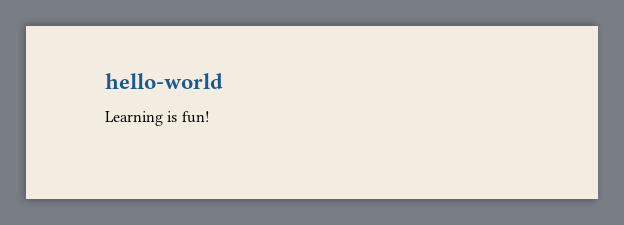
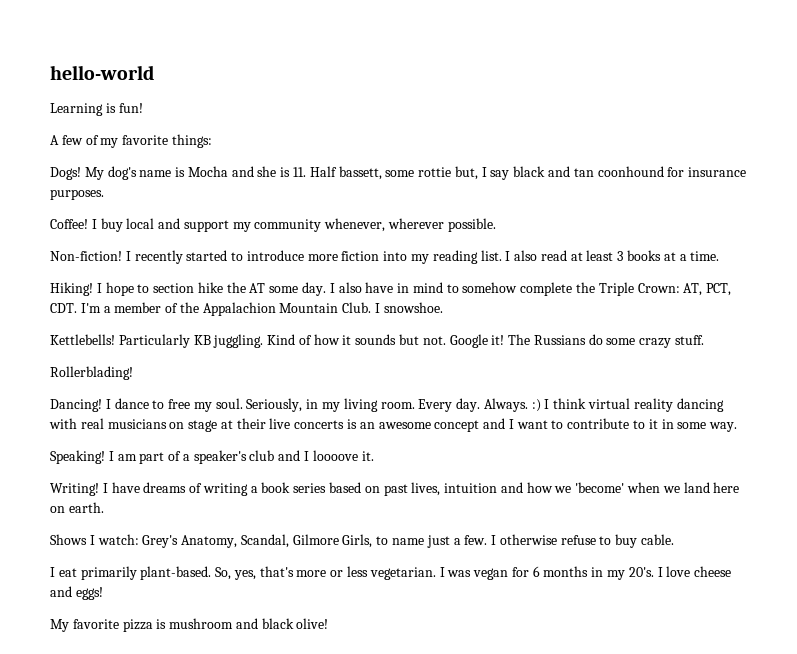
+ A few of my favorite things:
+ Dogs! My dog's name is Mocha and she is 11. Half bassett, some rottie but, I say black and tan coonhound for insurance purposes.
+ Coffee! I buy local and support my community whenever, wherever possible.
+ Non-fiction! I recently started to introduce more fiction into my reading list. I also read at least 3 books at a time.
+ Hiking! I hope to section hike the AT some day. I also have in mind to somehow complete the Triple Crown: AT, PCT, CDT. I'm a member of the Appalachion Mountain Club. I snowshoe.
+ Kettlebells! Particularly KB juggling. Kind of how it sounds but not. Google it! The Russians do some crazy stuff.
+ Rollerblading!
+ Dancing! I dance to free my soul. Seriously, in my living room. Every day. Always. :) I think virtual reality dancing with real musicians on stage at their live concerts is an awesome concept and I want to contribute to it in some way.
+ Speaking! I am part of a speaker's club and I loooove it.
+ Writing! I have dreams of writing a book series based on past lives, intuition and how we 'become' when we land here on earth.
+ Shows I watch: Grey's Anatomy, Scandal, Gilmore Girls, to name just a few. I otherwise refuse to buy cable.
+ I eat primarily plant-based. So, yes, that's more or less vegetarian. I was vegan for 6 months in my 20's. I love cheese and eggs!
+ My favorite pizza is mushroom and black olive!

